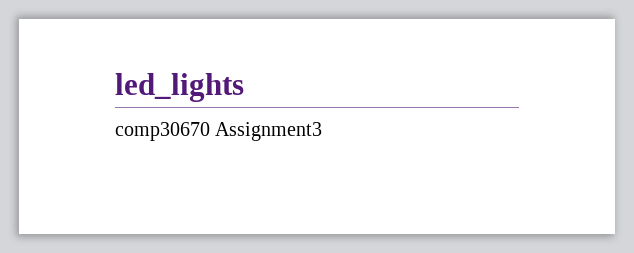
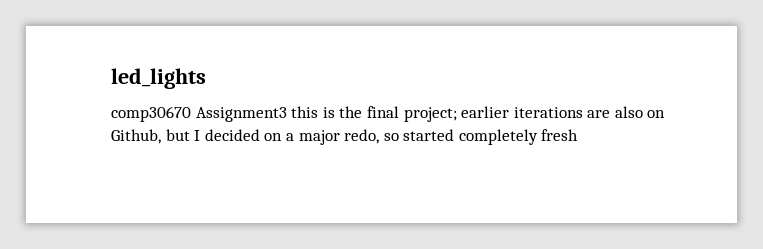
- comp30670 Assignment3
+ comp30670 Assignment3 this is the final project; earlier iterations are also on Github, but I decided on a major redo, so started completely fresh

